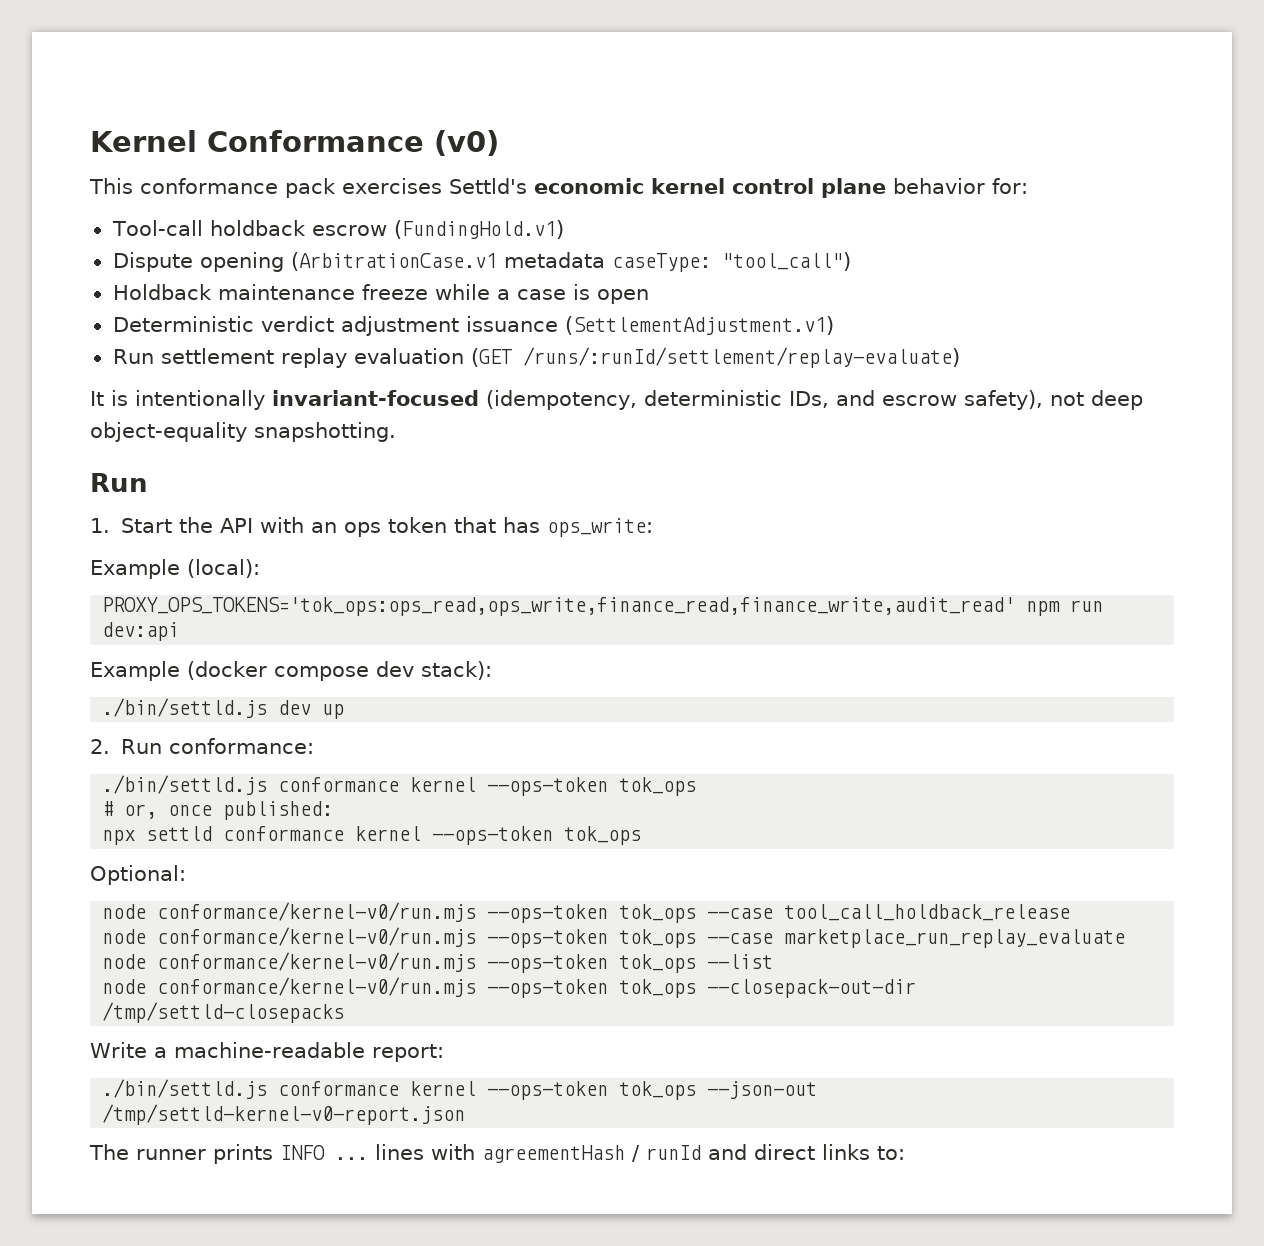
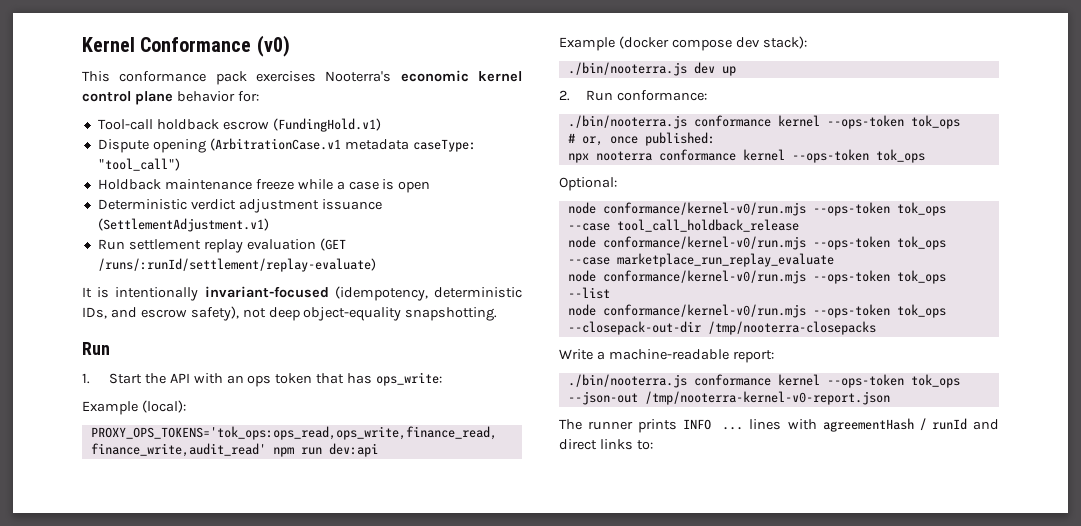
- This conformance pack exercises Settld's economic kernel control plane behavior for:
+ This conformance pack exercises Nooterra's economic kernel control plane behavior for:
- ./bin/settld.js dev up
+ ./bin/nooterra.js dev up
  2. Run conformance:
- ./bin/settld.js conformance kernel --ops-token tok_ops
+ ./bin/nooterra.js conformance kernel --ops-token tok_ops
- npx settld conformance kernel --ops-token tok_ops
+ npx nooterra conformance kernel --ops-token tok_ops
- node conformance/kernel-v0/run.mjs --ops-token tok_ops --closepack-out-dir /tmp/settld-closepacks
+ node conformance/kernel-v0/run.mjs --ops-token tok_ops --closepack-out-dir /tmp/nooterra-closepacks
- ./bin/settld.js conformance kernel --ops-token tok_ops --json-out /tmp/settld-kernel-v0-report.json
+ ./bin/nooterra.js conformance kernel --ops-token tok_ops --json-out /tmp/nooterra-kernel-v0-report.json

